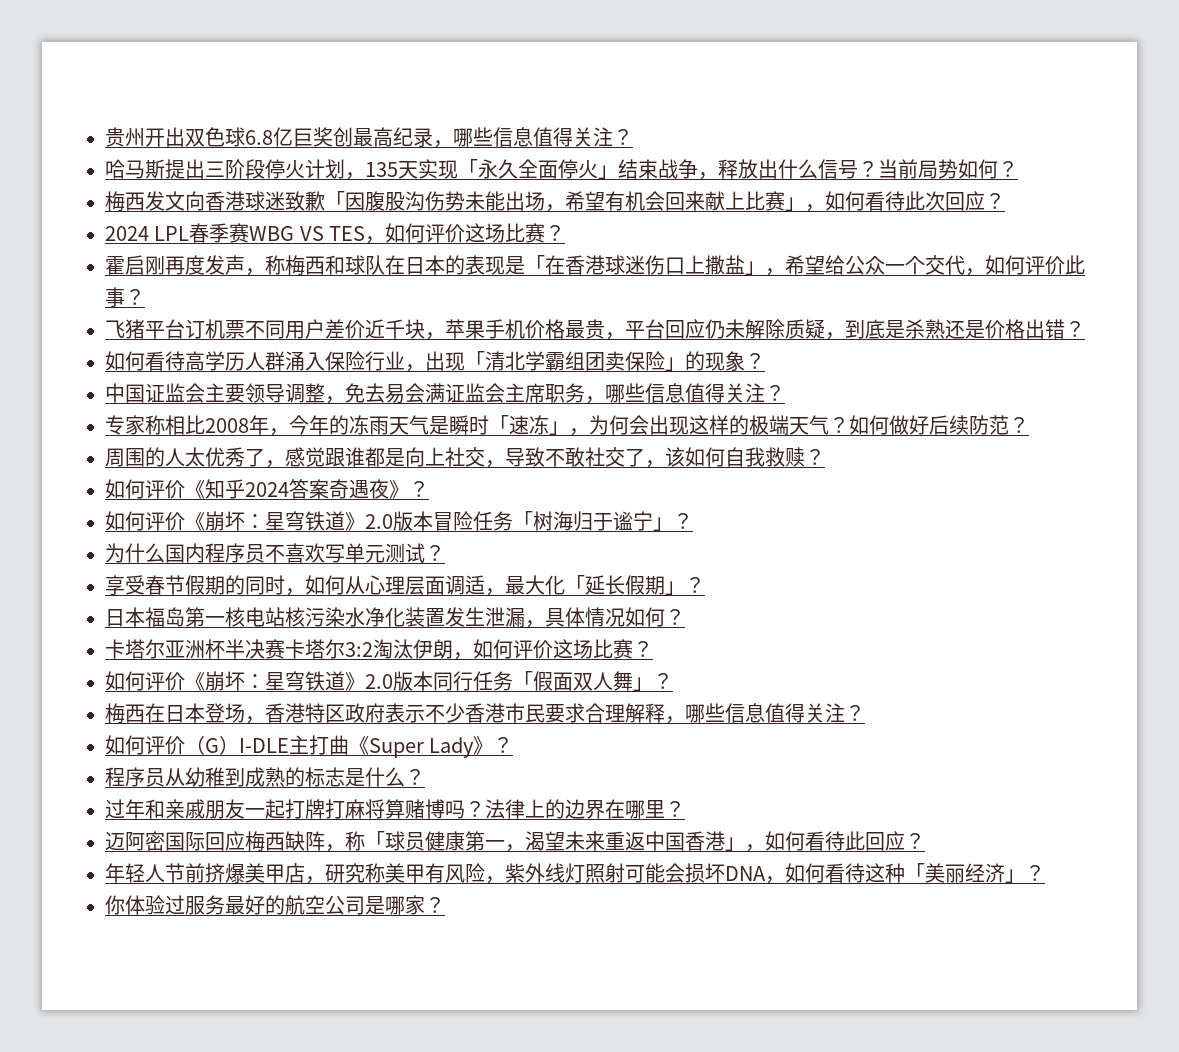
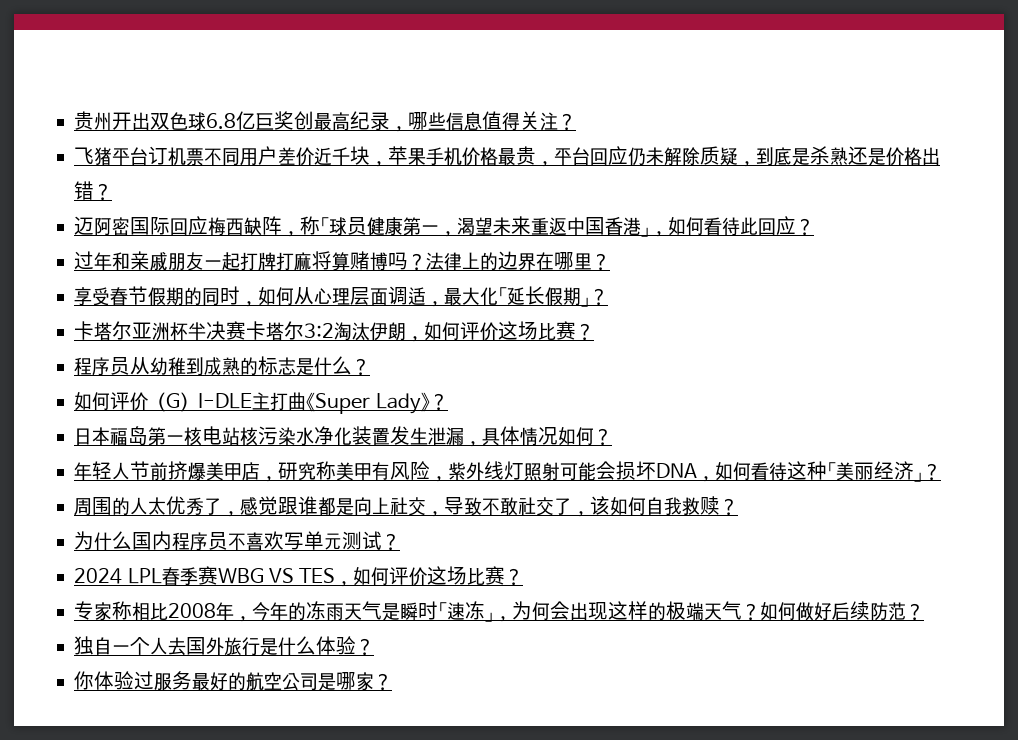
- 哈马斯提出三阶段停火计划，135天实现「永久全面停火」结束战争，释放出什么信号？当前局势如何？
- 梅西发文向香港球迷致歉「因腹股沟伤势未能出场，希望有机会回来献上比赛」，如何看待此次回应？
- 2024 LPL春季赛WBG VS TES，如何评价这场比赛？
- 霍启刚再度发声，称梅西和球队在日本的表现是「在香港球迷伤口上撒盐」，希望给公众一个交代，如何评价此事？
- 如何看待高学历人群涌入保险行业，出现「清北学霸组团卖保险」的现象？
- 中国证监会主要领导调整，免去易会满证监会主席职务，哪些信息值得关注？
- 专家称相比2008年，今年的冻雨天气是瞬时「速冻」，为何会出现这样的极端天气？如何做好后续防范？
- 周围的人太优秀了，感觉跟谁都是向上社交，导致不敢社交了，该如何自我救赎？
- 如何评价《知乎2024答案奇遇夜》？
- 如何评价《崩坏：星穹铁道》2.0版本冒险任务「树海归于谧宁」？
- 为什么国内程序员不喜欢写单元测试？
- 享受春节假期的同时，如何从心理层面调适，最大化「延长假期」？
- 日本福岛第一核电站核污染水净化装置发生泄漏，具体情况如何？
- 卡塔尔亚洲杯半决赛卡塔尔3:2淘汰伊朗，如何评价这场比赛？
- 如何评价《崩坏：星穹铁道》2.0版本同行任务「假面双人舞」？
- 梅西在日本登场，香港特区政府表示不少香港市民要求合理解释，哪些信息值得关注？
- 如何评价（G）I-DLE主打曲《Super Lady》？
- 程序员从幼稚到成熟的标志是什么？
- 过年和亲戚朋友一起打牌打麻将算赌博吗？法律上的边界在哪里？
+ 过年和亲戚朋友一起打牌打麻将算赌博吗？法律上的边界在哪里？
+ 享受春节假期的同时，如何从心理层面调适，最大化「延长假期」？
+ 卡塔尔亚洲杯半决赛卡塔尔3:2淘汰伊朗，如何评价这场比赛？
+ 程序员从幼稚到成熟的标志是什么？
+ 如何评价（G）I-DLE主打曲《Super Lady》？
+ 日本福岛第一核电站核污染水净化装置发生泄漏，具体情况如何？
+ 周围的人太优秀了，感觉跟谁都是向上社交，导致不敢社交了，该如何自我救赎？
+ 为什么国内程序员不喜欢写单元测试？
+ 2024 LPL春季赛WBG VS TES，如何评价这场比赛？
+ 专家称相比2008年，今年的冻雨天气是瞬时「速冻」，为何会出现这样的极端天气？如何做好后续防范？
+ 独自一个人去国外旅行是什么体验？

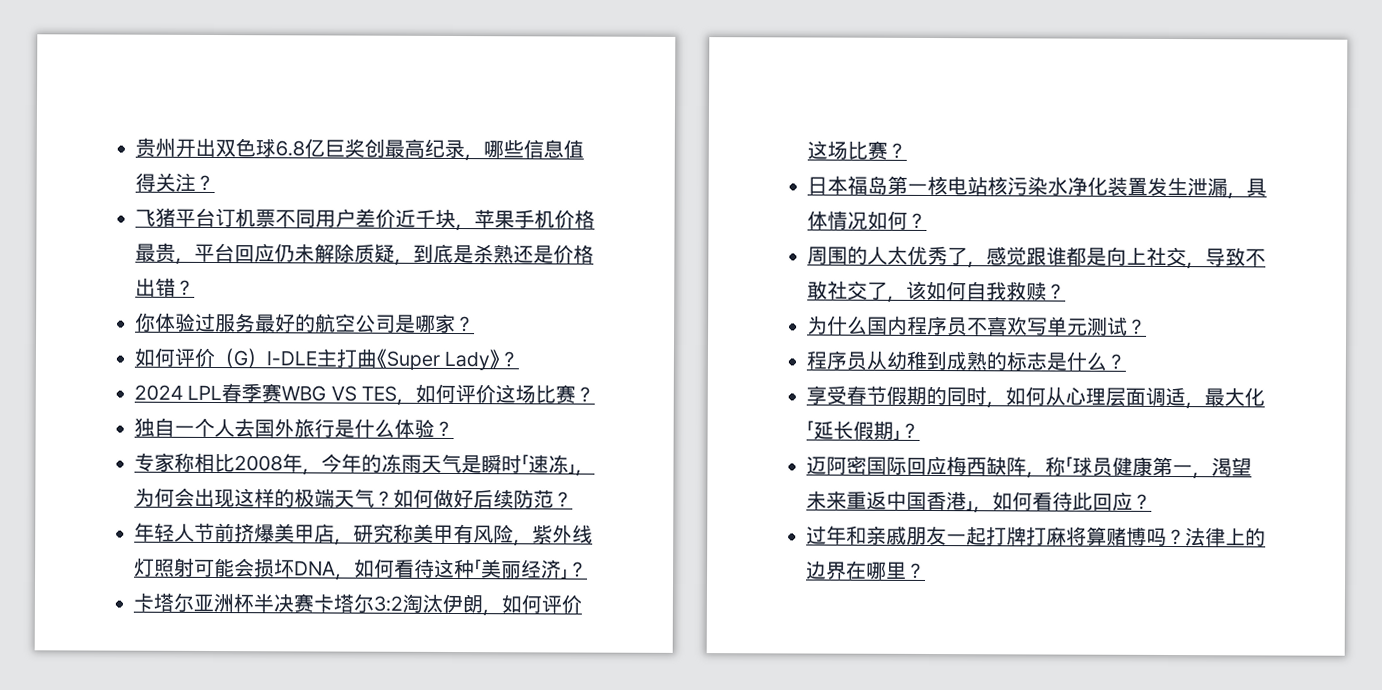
+ 你体验过服务最好的航空公司是哪家？
+ 如何评价（G）I-DLE主打曲《Super Lady》？
+ 2024 LPL春季赛WBG VS TES，如何评价这场比赛？
+ 独自一个人去国外旅行是什么体验？
+ 专家称相比2008年，今年的冻雨天气是瞬时「速冻」，为何会出现这样的极端天气？如何做好后续防范？
+ 年轻人节前挤爆美甲店，研究称美甲有风险，紫外线灯照射可能会损坏DNA，如何看待这种「美丽经济」？
+ 卡塔尔亚洲杯半决赛卡塔尔3:2淘汰伊朗，如何评价这场比赛？
+ 日本福岛第一核电站核污染水净化装置发生泄漏，具体情况如何？
+ 周围的人太优秀了，感觉跟谁都是向上社交，导致不敢社交了，该如何自我救赎？
+ 为什么国内程序员不喜欢写单元测试？
+ 程序员从幼稚到成熟的标志是什么？
+ 享受春节假期的同时，如何从心理层面调适，最大化「延长假期」？
- 享受春节假期的同时，如何从心理层面调适，最大化「延长假期」？
- 卡塔尔亚洲杯半决赛卡塔尔3:2淘汰伊朗，如何评价这场比赛？
- 程序员从幼稚到成熟的标志是什么？
- 如何评价（G）I-DLE主打曲《Super Lady》？
- 日本福岛第一核电站核污染水净化装置发生泄漏，具体情况如何？
- 年轻人节前挤爆美甲店，研究称美甲有风险，紫外线灯照射可能会损坏DNA，如何看待这种「美丽经济」？
- 周围的人太优秀了，感觉跟谁都是向上社交，导致不敢社交了，该如何自我救赎？
- 为什么国内程序员不喜欢写单元测试？
- 2024 LPL春季赛WBG VS TES，如何评价这场比赛？
- 专家称相比2008年，今年的冻雨天气是瞬时「速冻」，为何会出现这样的极端天气？如何做好后续防范？
- 独自一个人去国外旅行是什么体验？
- 你体验过服务最好的航空公司是哪家？

